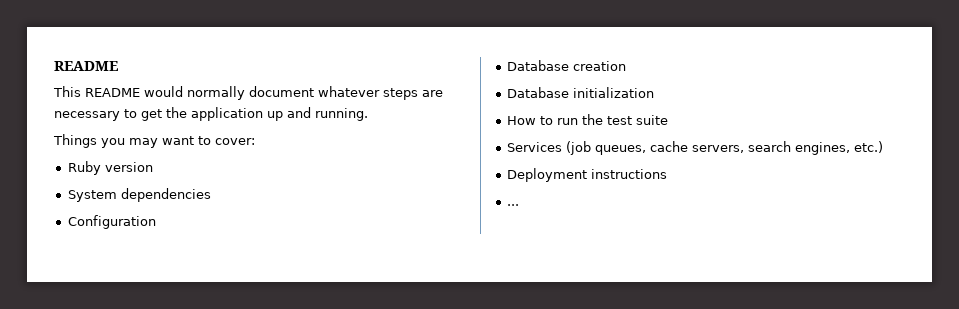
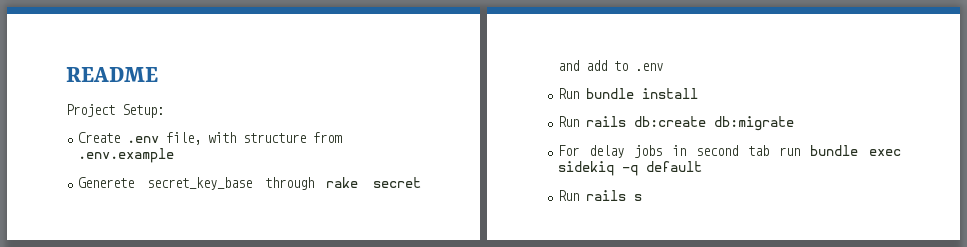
- This README would normally document whatever steps are necessary to get the application up and running.
- Things you may want to cover:
- Ruby version
- System dependencies
- Configuration
- Database creation
- Database initialization
- How to run the test suite
- Services (job queues, cache servers, search engines, etc.)
- Deployment instructions
- ...
+ Project Setup:
+ Create .env file, with structure from .env.example
+ Generete secret_key_base through rake secret and add to .env
+ Run bundle install
+ Run rails db:create db:migrate
+ For delay jobs in second tab run bundle exec sidekiq -q default
+ Run rails s

